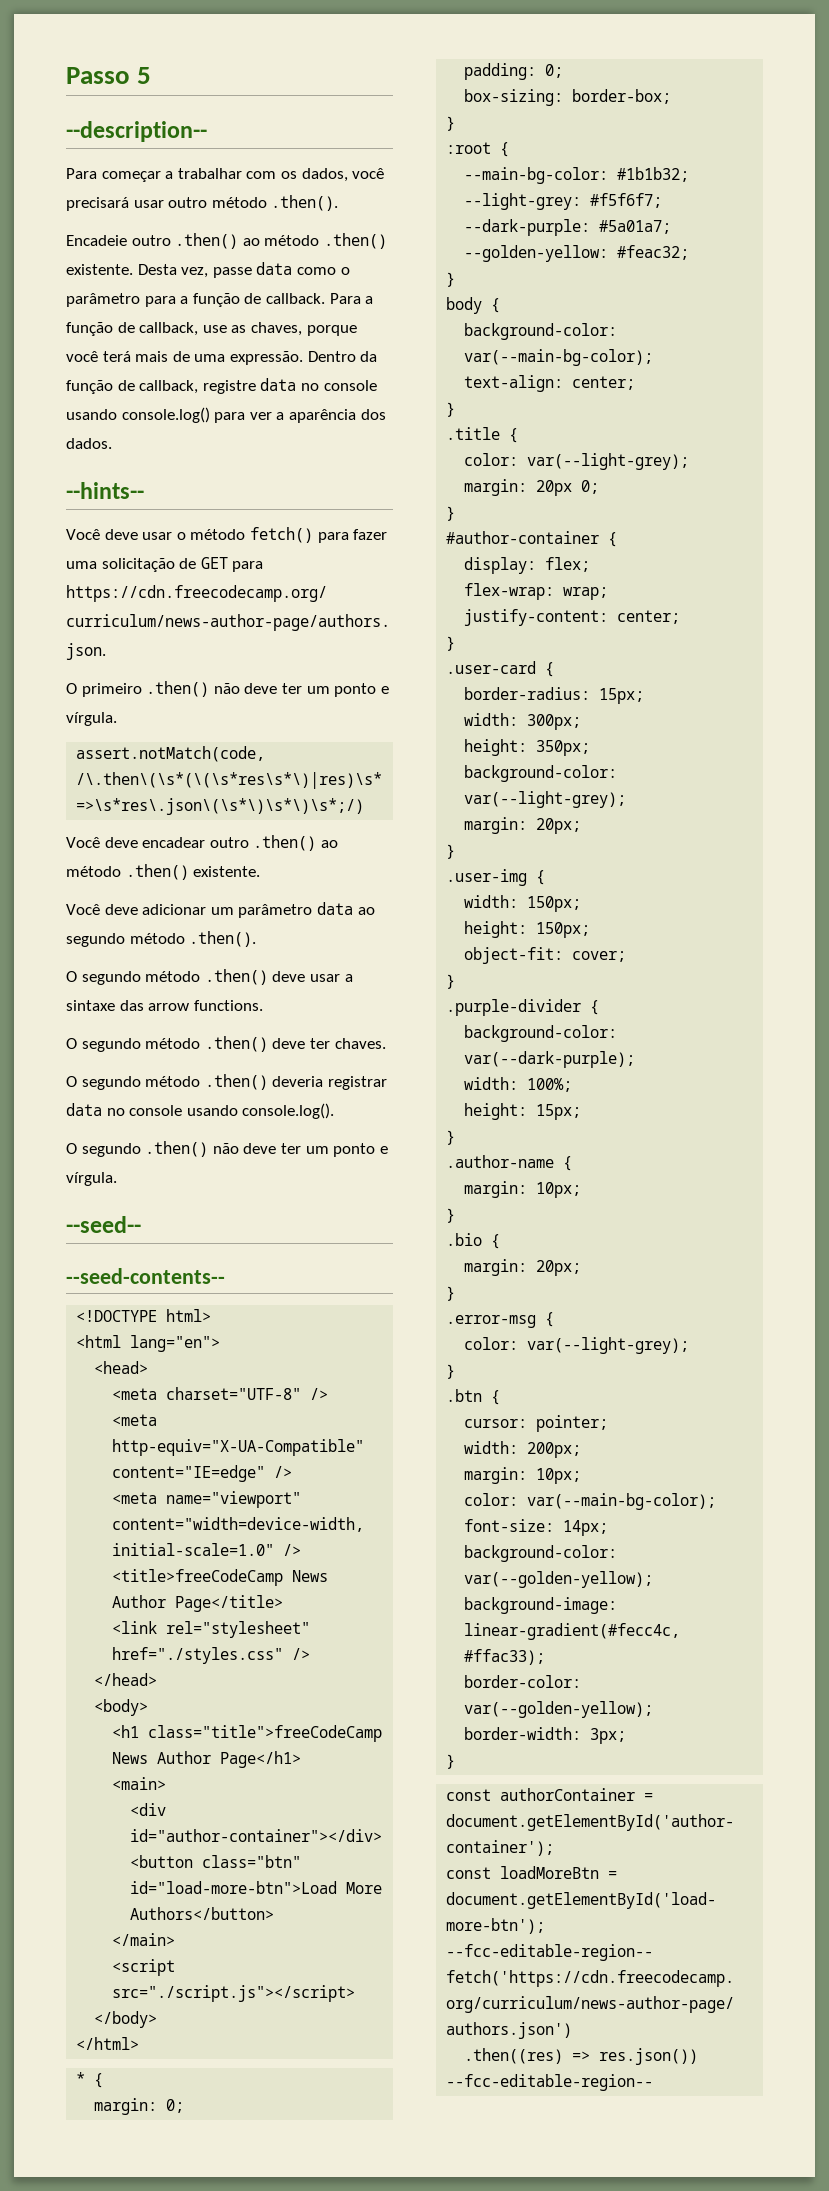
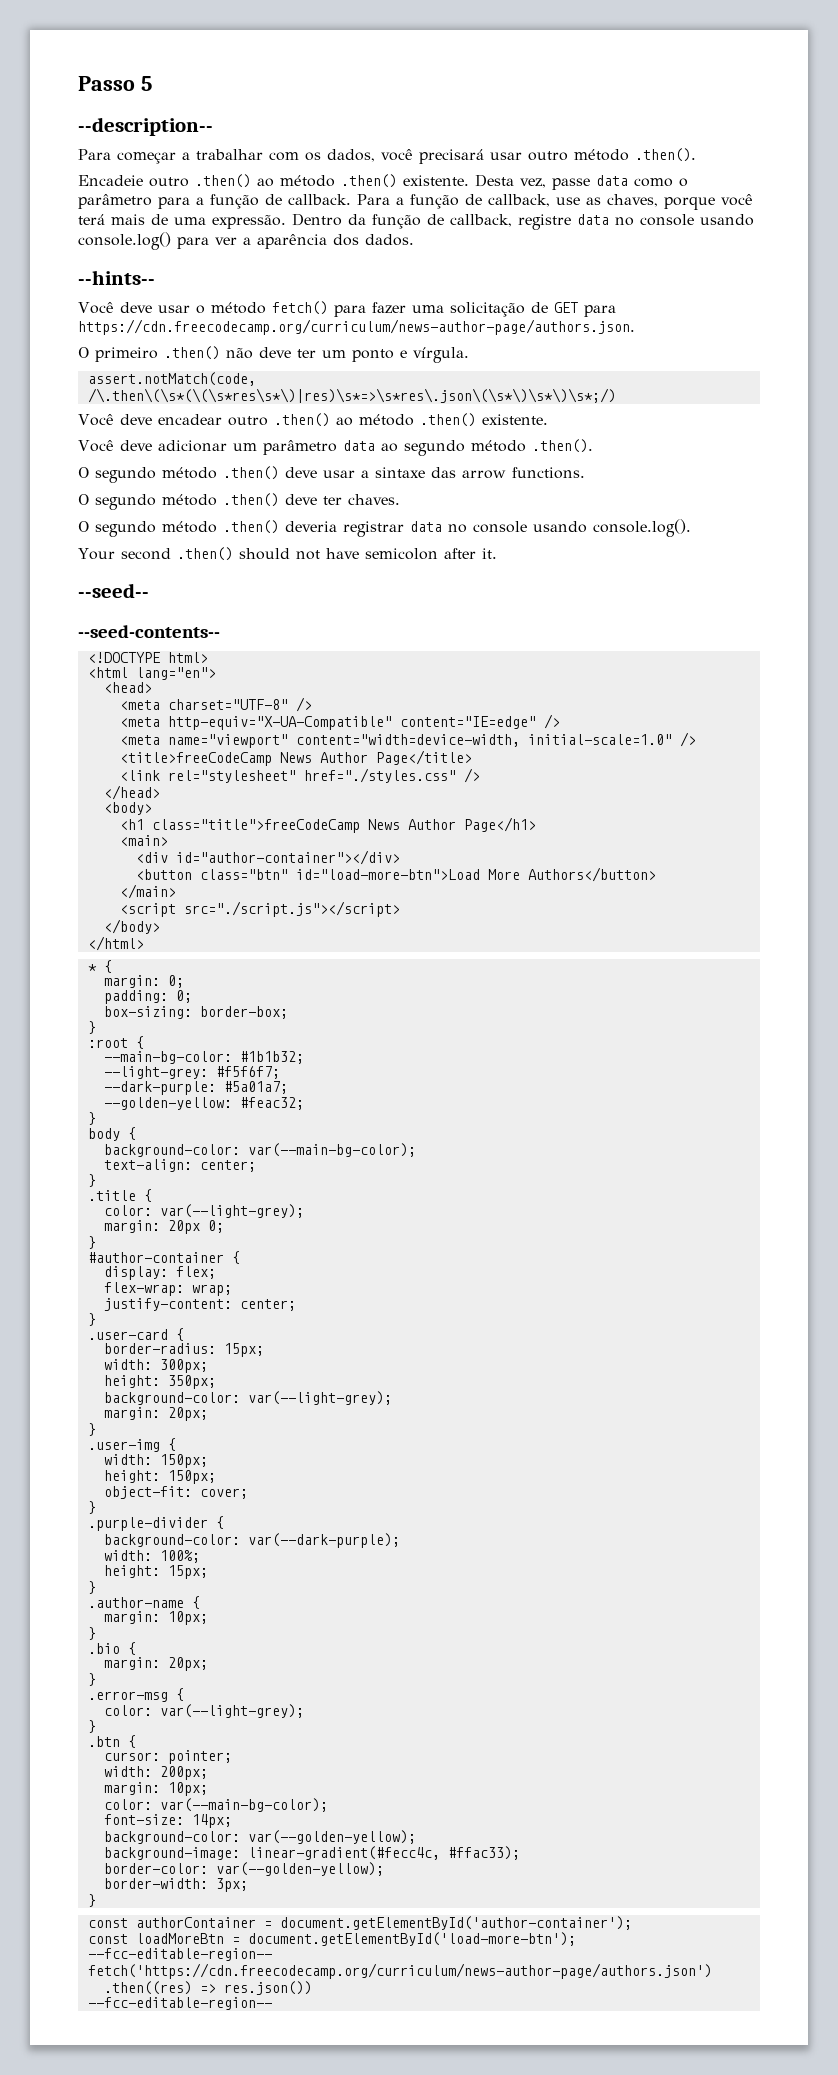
- O segundo .then() não deve ter um ponto e vírgula.
+ Your second .then() should not have semicolon after it.

